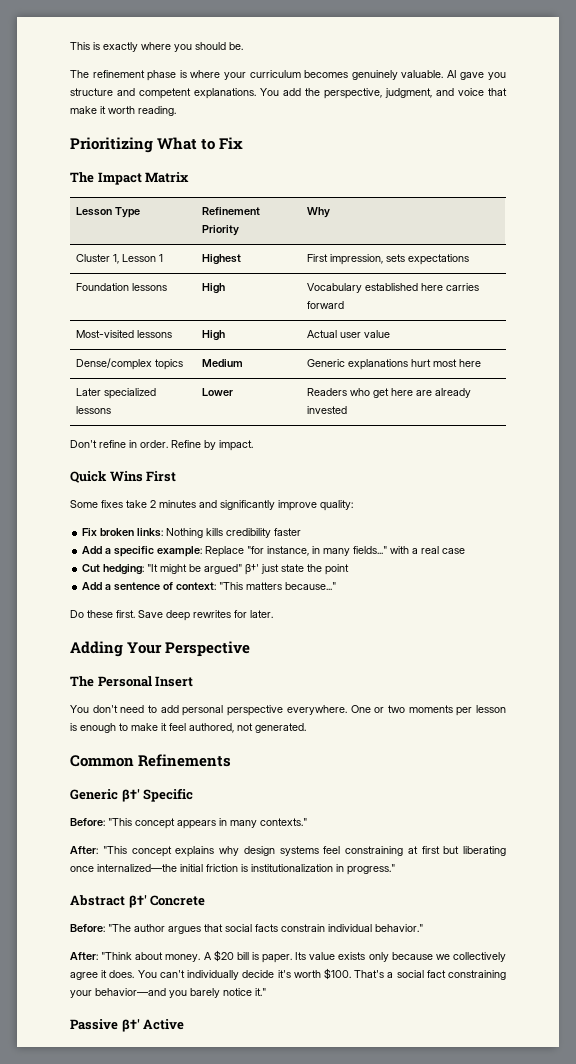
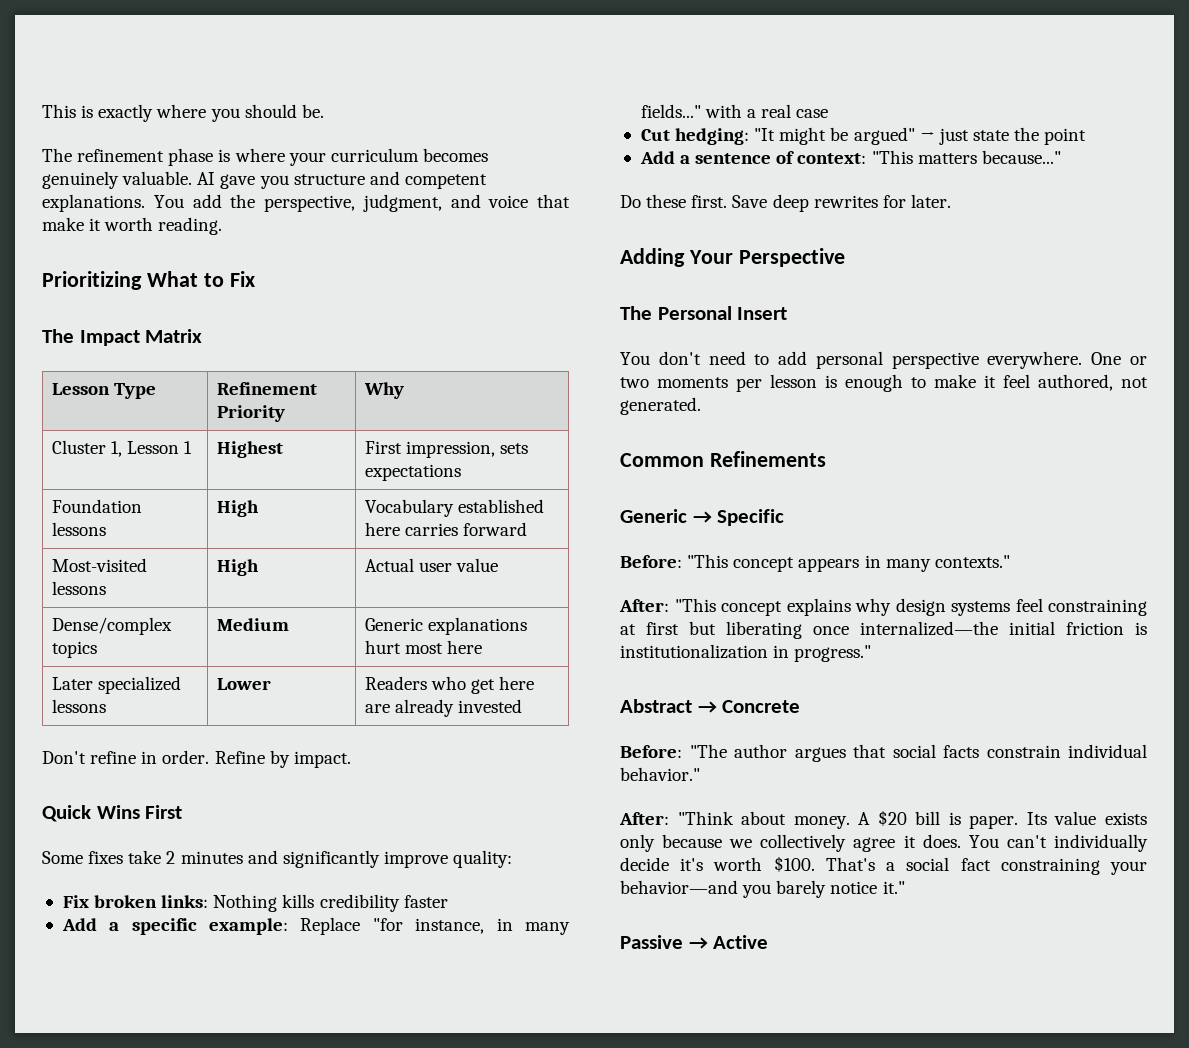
- Cut hedging: "It might be argued" β†' just state the point
+ Cut hedging: "It might be argued" → just state the point
- Generic β†' Specific
+ Generic → Specific
- Abstract β†' Concrete
+ Abstract → Concrete
- Passive β†' Active
+ Passive → Active

